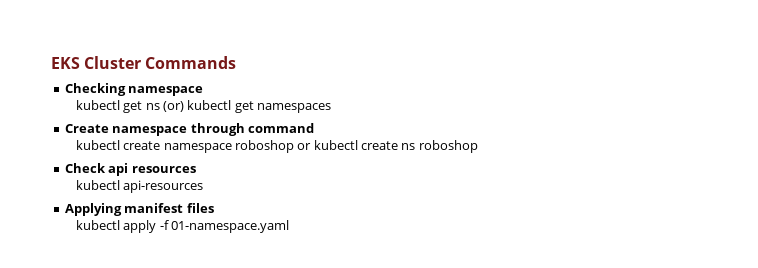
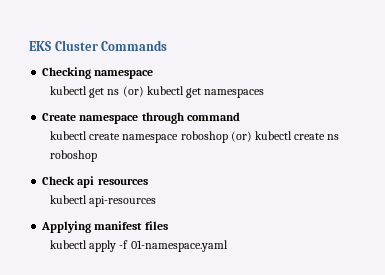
- kubectl create namespace roboshop or kubectl create ns roboshop
+ kubectl create namespace roboshop (or) kubectl create ns roboshop

